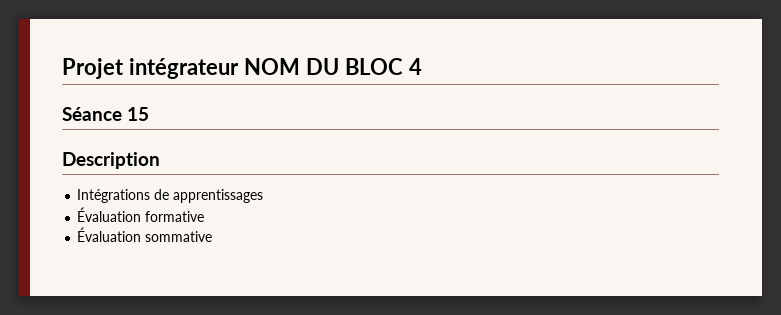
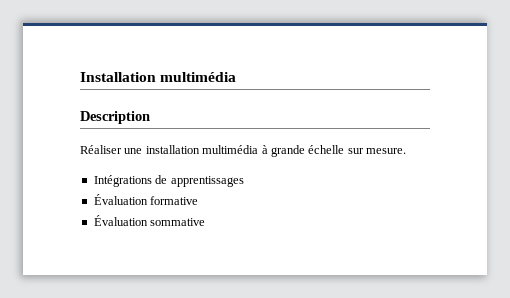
- Projet intégrateur NOM DU BLOC 4
- Séance 15
+ Installation multimédia
  Description
+ Réaliser une installation multimédia à grande échelle sur mesure.

